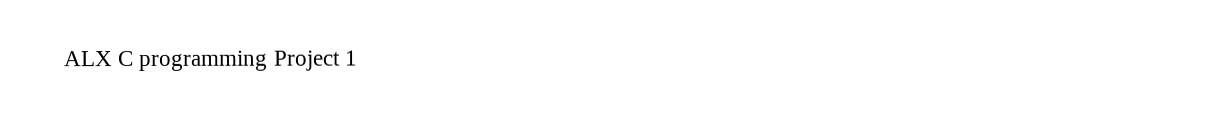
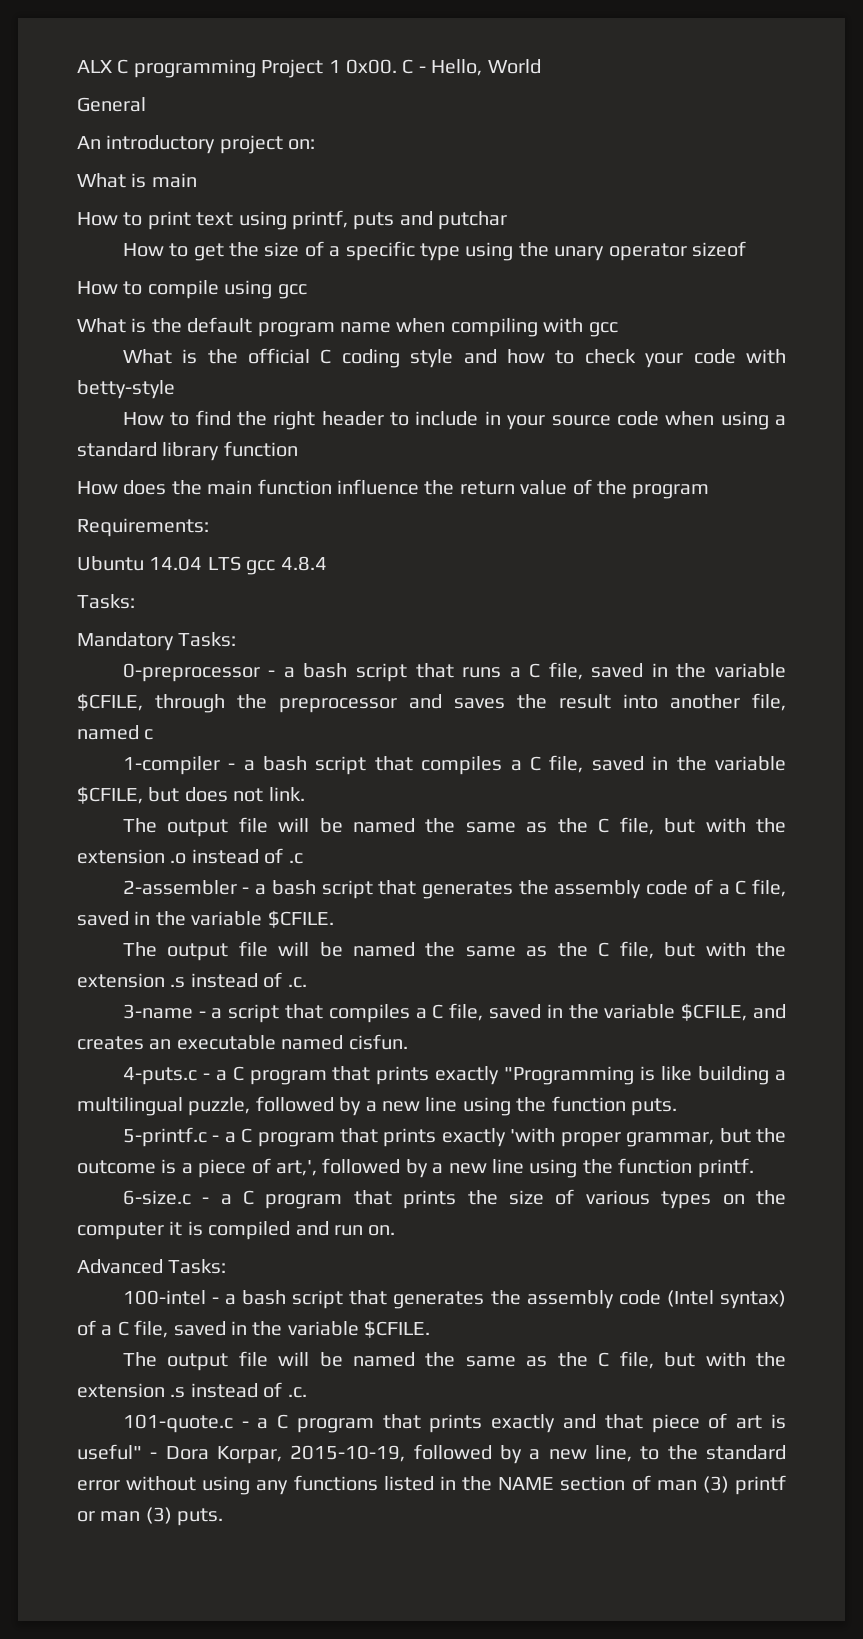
- ALX C programming Project 1
+ ALX C programming Project 1 0x00. C - Hello, World
+ General
+ An introductory project on:
+ What is main
+ How to print text using printf, puts and putchar
+ How to get the size of a specific type using the unary operator sizeof
+ How to compile using gcc
+ What is the default program name when compiling with gcc
+ What is the official C coding style and how to check your code with betty-style
+ How to find the right header to include in your source code when using a standard library function
+ How does the main function influence the return value of the program
+ Requirements:
+ Ubuntu 14.04 LTS gcc 4.8.4
+ Tasks:
+ Mandatory Tasks:
+ 0-preprocessor - a bash script that runs a C file, saved in the variable $CFILE, through the preprocessor and saves the result into another file, named c
+ 1-compiler - a bash script that compiles a C file, saved in the variable $CFILE, but does not link.
+ The output file will be named the same as the C file, but with the extension .o instead of .c
+ 2-assembler - a bash script that generates the assembly code of a C file, saved in the variable $CFILE.
+ The output file will be named the same as the C file, but with the extension .s instead of .c.
+ 3-name - a script that compiles a C file, saved in the variable $CFILE, and creates an executable named cisfun.
+ 4-puts.c - a C program that prints exactly "Programming is like building a multilingual puzzle, followed by a new line using the function puts.
+ 5-printf.c - a C program that prints exactly 'with proper grammar, but the outcome is a piece of art,', followed by a new line using the function printf.
+ 6-size.c - a C program that prints the size of various types on the computer it is compiled and run on.
+ Advanced Tasks:
+ 100-intel - a bash script that generates the assembly code (Intel syntax) of a C file, saved in the variable $CFILE.
+ The output file will be named the same as the C file, but with the extension .s instead of .c.
+ 101-quote.c - a C program that prints exactly and that piece of art is useful" - Dora Korpar, 2015-10-19, followed by a new line, to the standard error without using any functions listed in the NAME section of man (3) printf or man (3) puts.

